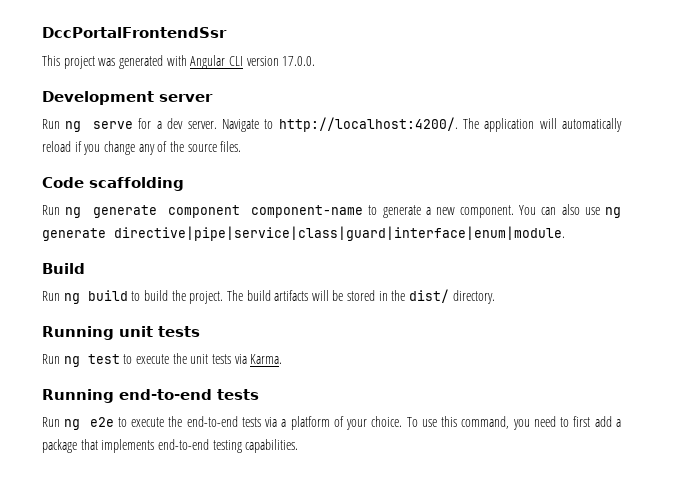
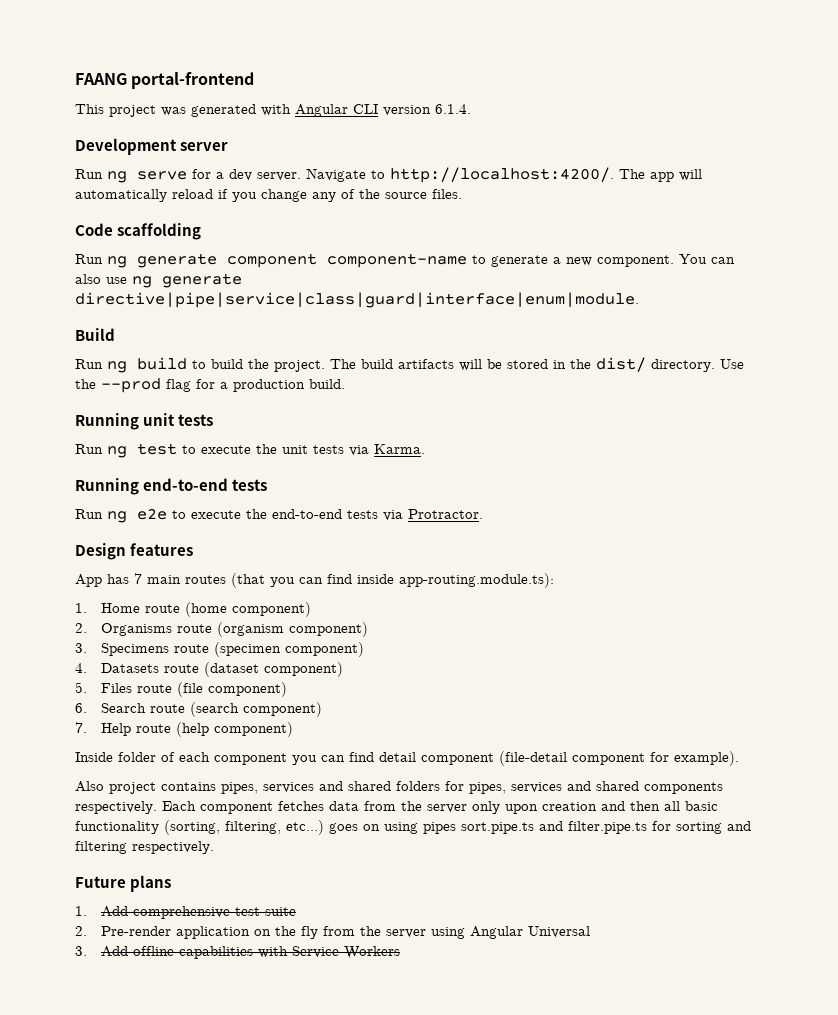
- DccPortalFrontendSsr
+ FAANG portal-frontend
- This project was generated with Angular CLI version 17.0.0.
+ This project was generated with Angular CLI version 6.1.4.
- The application will automatically reload if you change any of the source files.
+ The app will automatically reload if you change any of the source files.
+ Use the --prod flag for a production build.
- Run ng e2e to execute the end-to-end tests via a platform of your choice. To use this command, you need to first add a package that implements end-to-end testing capabilities.
+ Run ng e2e to execute the end-to-end tests via Protractor.
+ Design features
+ App has 7 main routes (that you can find inside app-routing.module.ts):
+ 1. Home route (home component)
+ 2. Organisms route (organism component)
+ 3. Specimens route (specimen component)
+ 4. Datasets route (dataset component)
+ 5. Files route (file component)
+ 6. Search route (search component)
+ 7. Help route (help component)
+ Inside folder of each component you can find detail component (file-detail component for example).
+ Also project contains pipes, services and shared folders for pipes, services and shared components respectively. Each component fetches data from the server only upon creation and then all basic functionality (sorting, filtering, etc...) goes on using pipes sort.pipe.ts and filter.pipe.ts for sorting and filtering respectively.
+ Future plans
+ 1. Add comprehensive test suite
+ 2. Pre-render application on the fly from the server using Angular Universal
+ 3. Add offline capabilities with Service Workers

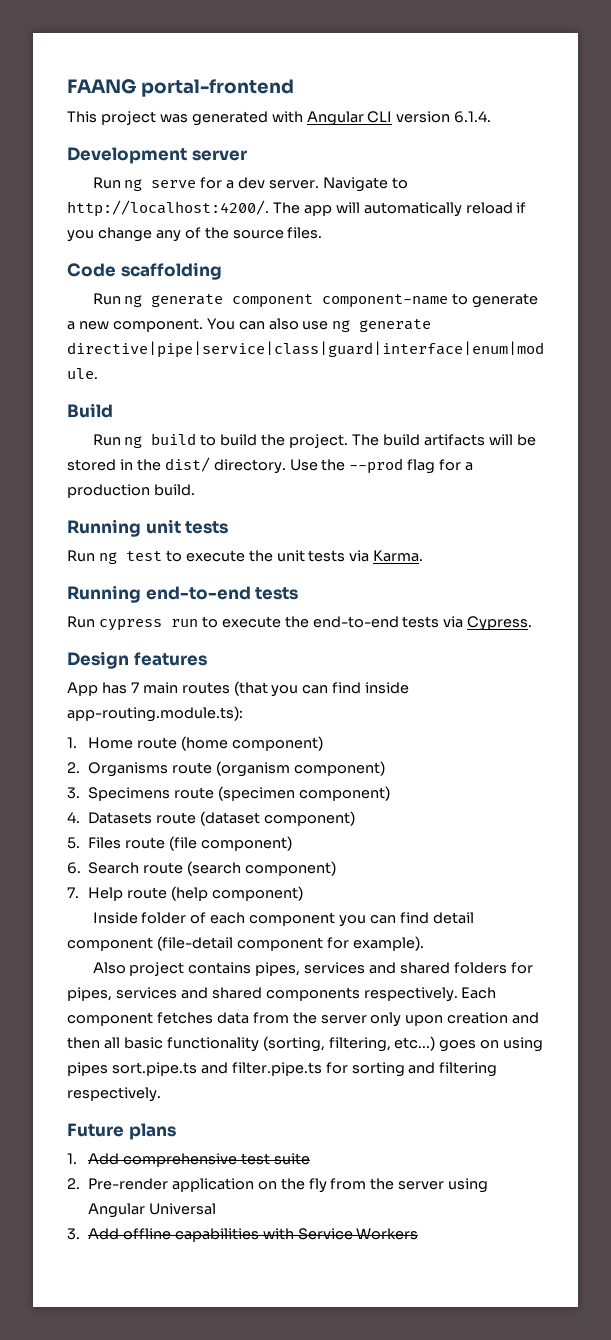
- Run ng e2e to execute the end-to-end tests via Protractor.
+ Run cypress run to execute the end-to-end tests via Cypress.

